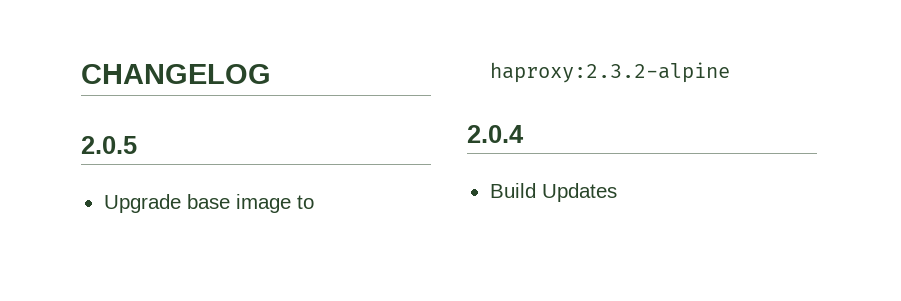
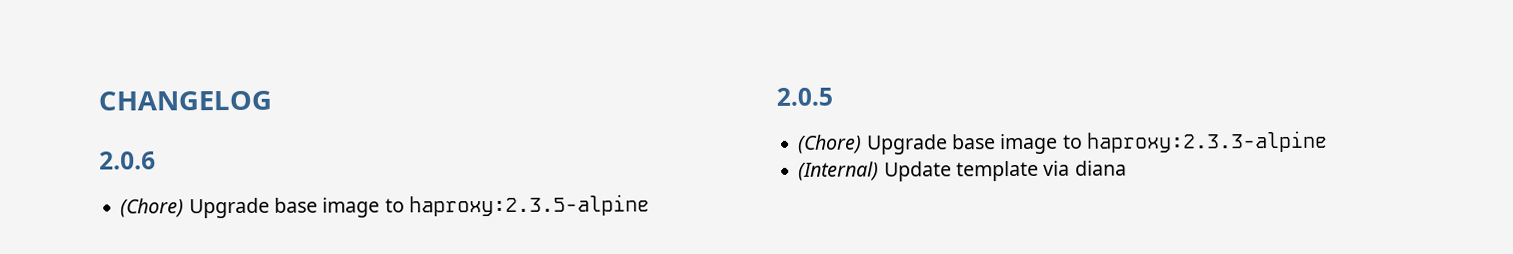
+ 2.0.6
+ (Chore) Upgrade base image to haproxy:2.3.5-alpine
  2.0.5
- Upgrade base image to haproxy:2.3.2-alpine
- 2.0.4
- Build Updates
+ (Chore) Upgrade base image to haproxy:2.3.3-alpine
+ (Internal) Update template via diana

